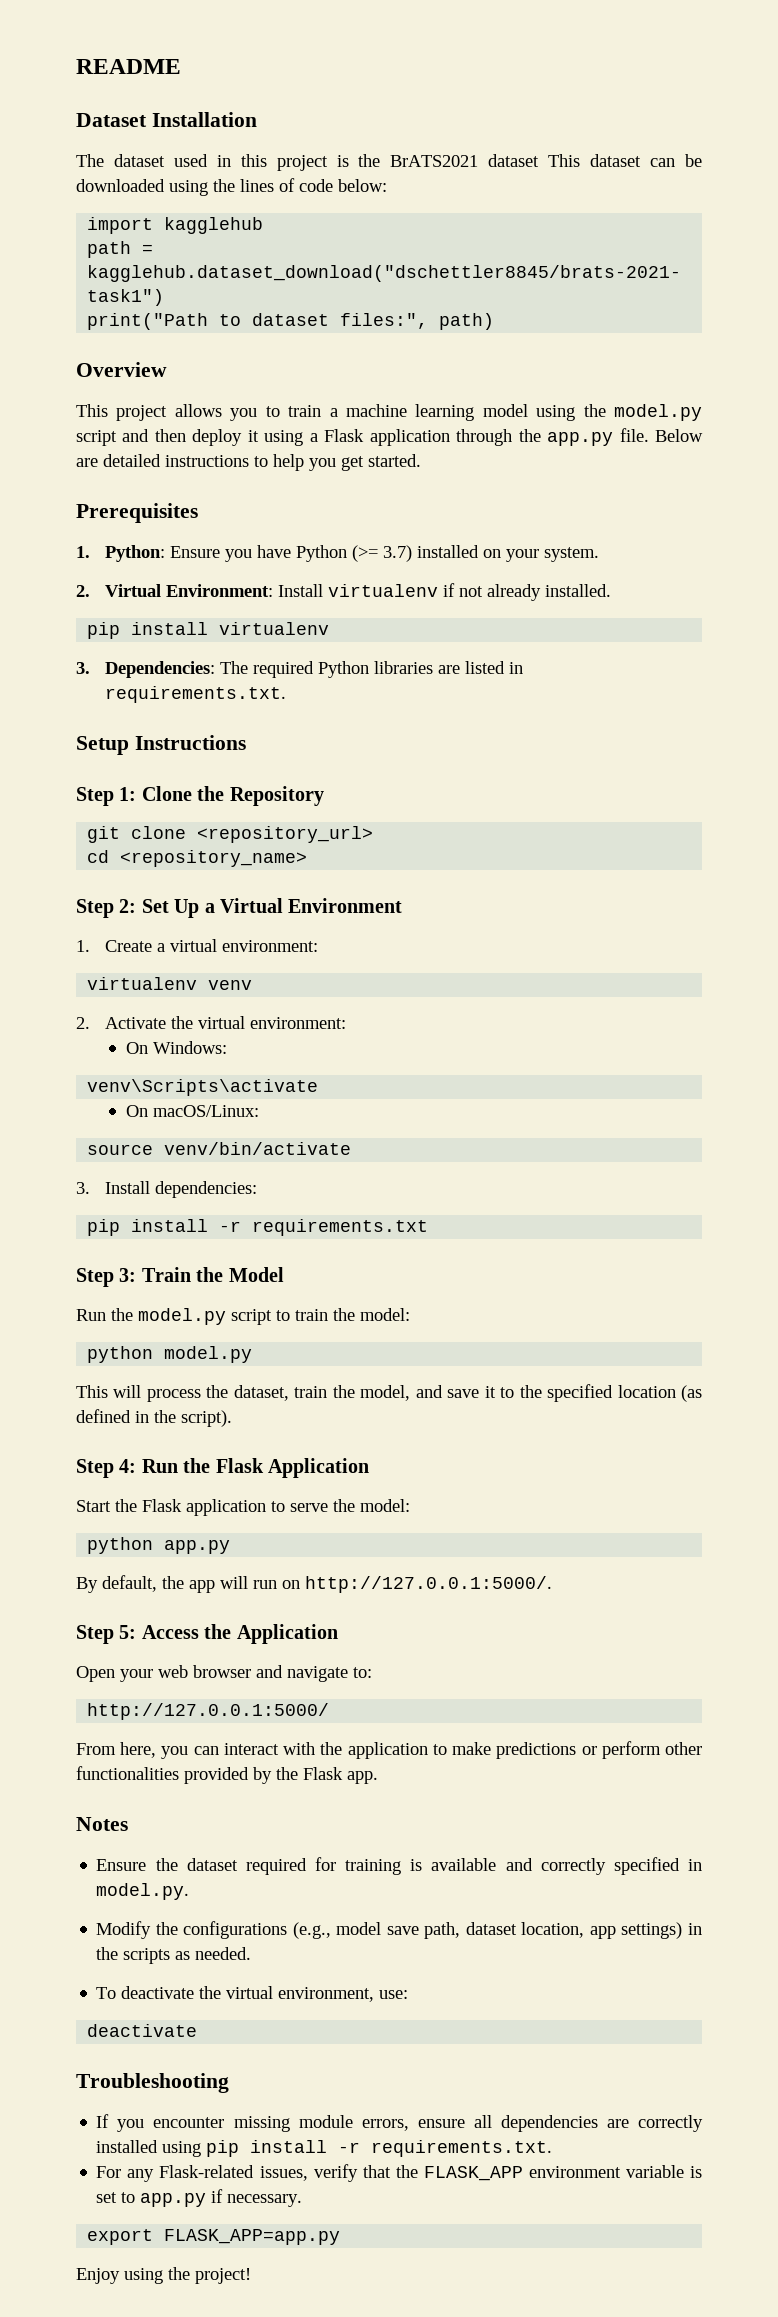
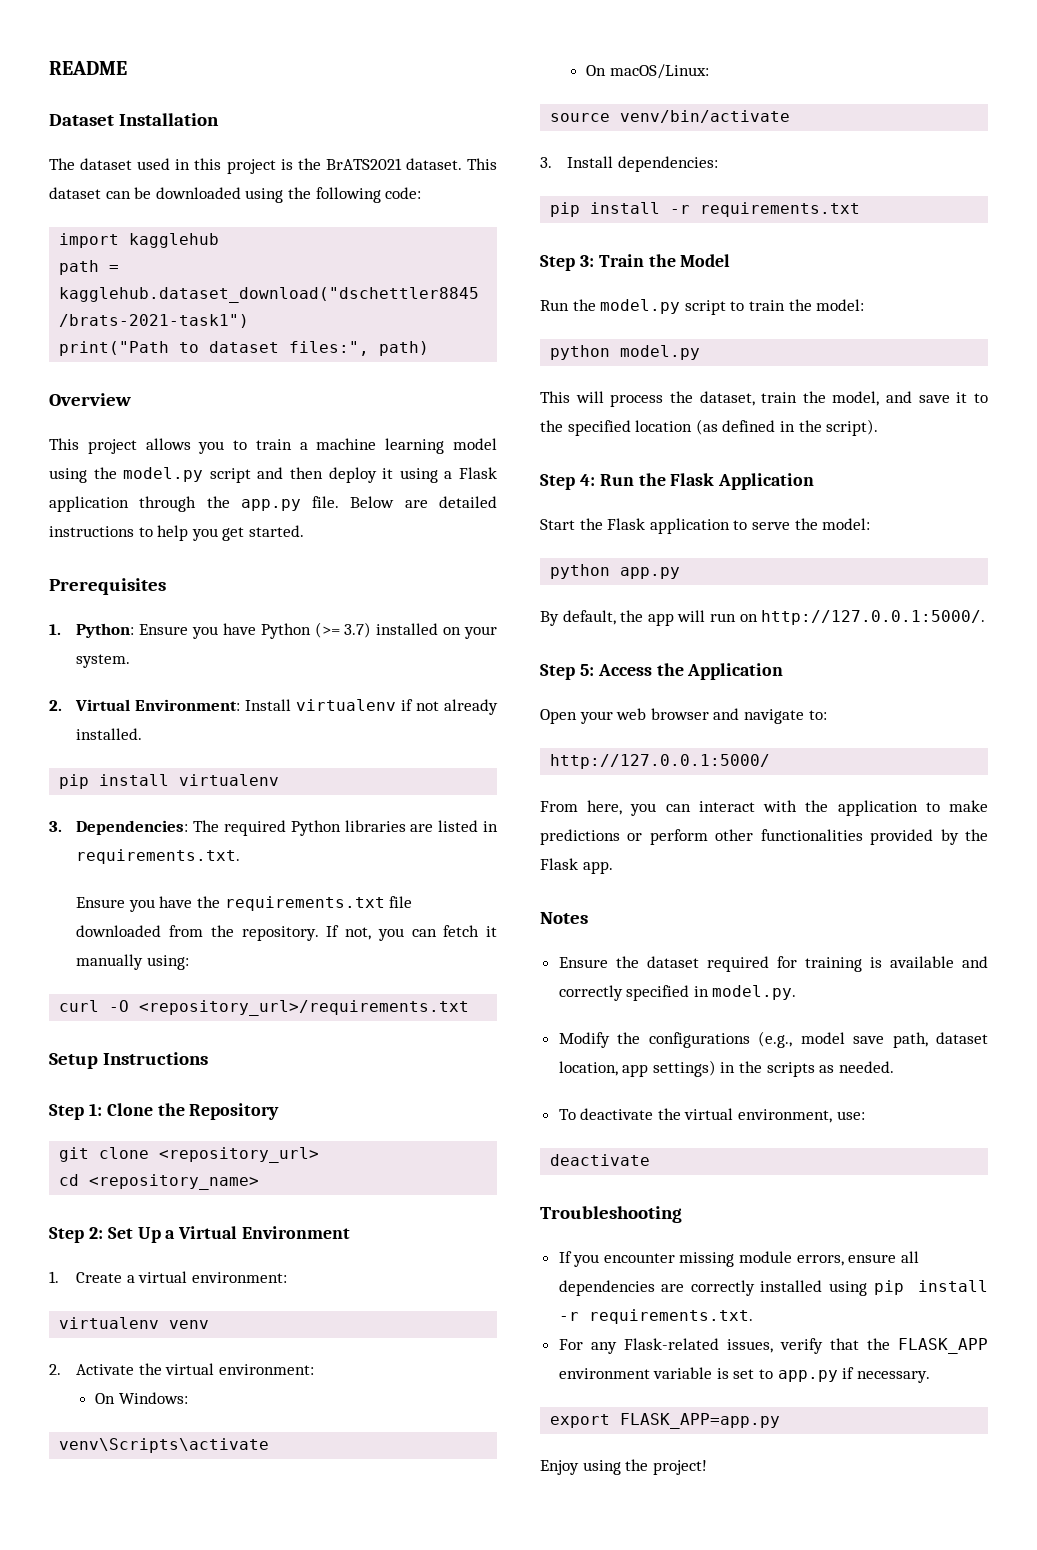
- The dataset used in this project is the BrATS2021 dataset This dataset can be downloaded using the lines of code below:
+ The dataset used in this project is the BrATS2021 dataset. This dataset can be downloaded using the following code:
+ Ensure you have the requirements.txt file downloaded from the repository. If not, you can fetch it manually using:
+ curl -O <repository_url>/requirements.txt

